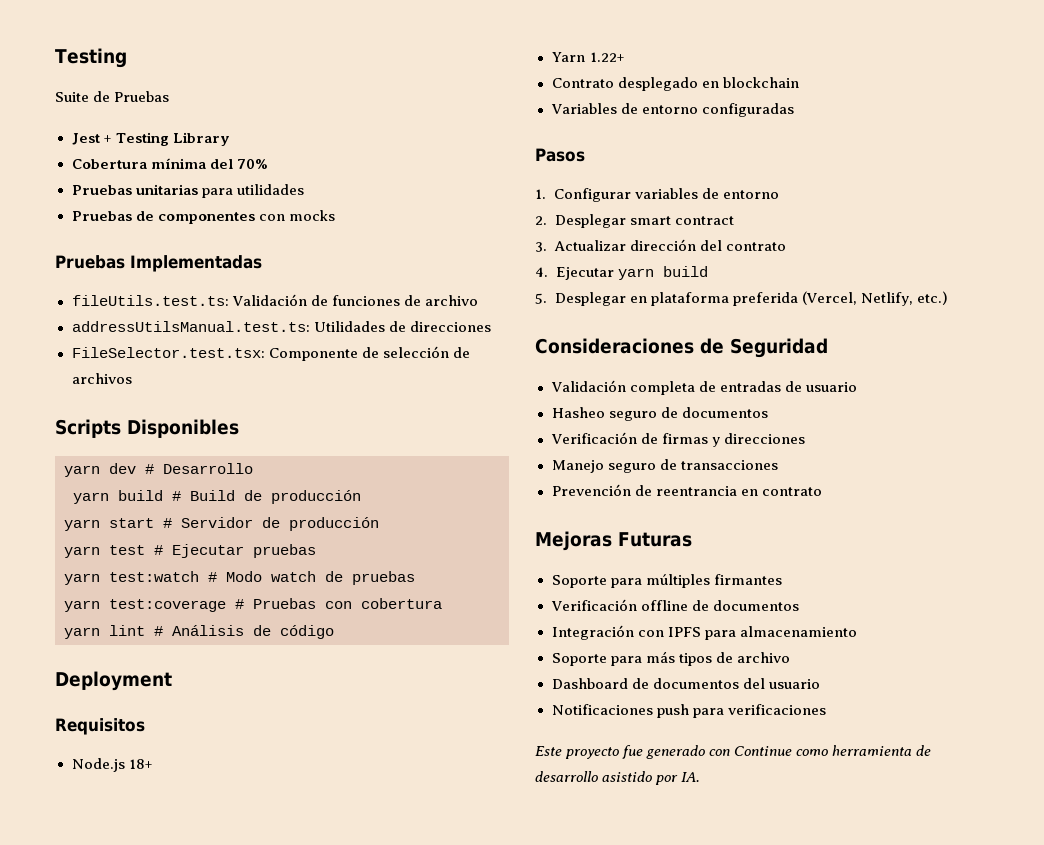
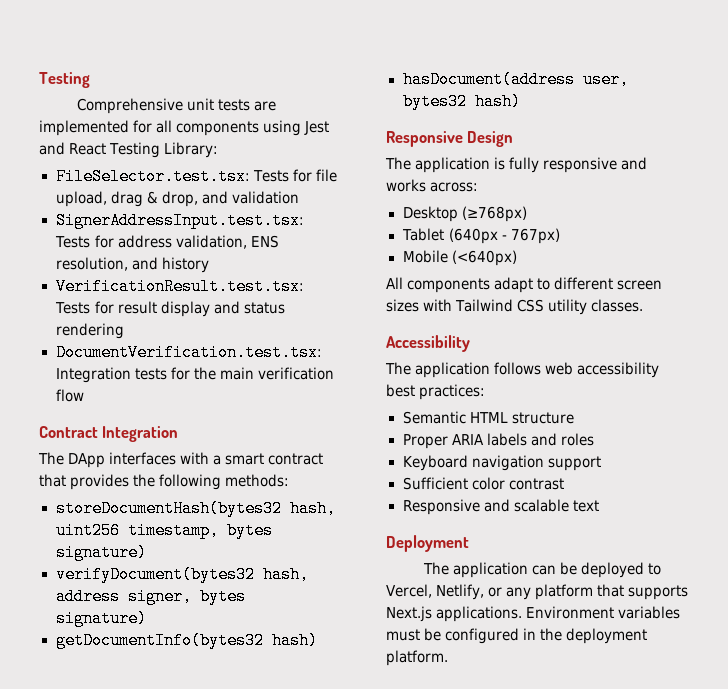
- Suite de Pruebas
- Jest + Testing Library
- Cobertura mínima del 70%
- Pruebas unitarias para utilidades
- Pruebas de componentes con mocks
- Pruebas Implementadas
- fileUtils.test.ts: Validación de funciones de archivo
- addressUtilsManual.test.ts: Utilidades de direcciones
- FileSelector.test.tsx: Componente de selección de archivos
- Scripts Disponibles
- yarn dev # Desarrollo
- yarn build # Build de producción
- yarn start # Servidor de producción
- yarn test # Ejecutar pruebas
- yarn test:watch # Modo watch de pruebas
- yarn test:coverage # Pruebas con cobertura
- yarn lint # Análisis de código
+ Comprehensive unit tests are implemented for all components using Jest and React Testing Library:
+ FileSelector.test.tsx: Tests for file upload, drag & drop, and validation
+ SignerAddressInput.test.tsx: Tests for address validation, ENS resolution, and history
+ VerificationResult.test.tsx: Tests for result display and status rendering
+ DocumentVerification.test.tsx: Integration tests for the main verification flow
+ Contract Integration
+ The DApp interfaces with a smart contract that provides the following methods:
+ storeDocumentHash(bytes32 hash, uint256 timestamp, bytes signature)
+ verifyDocument(bytes32 hash, address signer, bytes signature)
+ getDocumentInfo(bytes32 hash)
+ hasDocument(address user, bytes32 hash)
+ Responsive Design
+ The application is fully responsive and works across:
+ Desktop (≥768px)
+ Tablet (640px - 767px)
+ Mobile (<640px)
+ All components adapt to different screen sizes with Tailwind CSS utility classes.
+ Accessibility
+ The application follows web accessibility best practices:
+ Semantic HTML structure
+ Proper ARIA labels and roles
+ Keyboard navigation support
+ Sufficient color contrast
+ Responsive and scalable text
  Deployment
- Requisitos
- Node.js 18+
- Yarn 1.22+
- Contrato desplegado en blockchain
- Variables de entorno configuradas
- Pasos
- 1. Configurar variables de entorno
- 2. Desplegar smart contract
- 3. Actualizar dirección del contrato
- 4. Ejecutar yarn build
- 5. Desplegar en plataforma preferida (Vercel, Netlify, etc.)
- Consideraciones de Seguridad
- Validación completa de entradas de usuario
- Hasheo seguro de documentos
- Verificación de firmas y direcciones
- Manejo seguro de transacciones
- Prevención de reentrancia en contrato
- Mejoras Futuras
- Soporte para múltiples firmantes
- Verificación offline de documentos
- Integración con IPFS para almacenamiento
- Soporte para más tipos de archivo
- Dashboard de documentos del usuario
- Notificaciones push para verificaciones
- Este proyecto fue generado con Continue como herramienta de desarrollo asistido por IA.
+ The application can be deployed to Vercel, Netlify, or any platform that supports Next.js applications. Environment variables must be configured in the deployment platform.

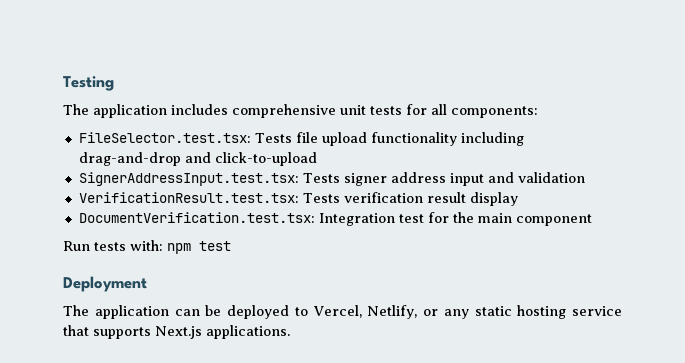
- Comprehensive unit tests are implemented for all components using Jest and React Testing Library:
- FileSelector.test.tsx: Tests for file upload, drag & drop, and validation
- SignerAddressInput.test.tsx: Tests for address validation, ENS resolution, and history
+ The application includes comprehensive unit tests for all components:
+ FileSelector.test.tsx: Tests file upload functionality including drag-and-drop and click-to-upload
+ SignerAddressInput.test.tsx: Tests signer address input and validation
- VerificationResult.test.tsx: Tests for result display and status rendering
+ VerificationResult.test.tsx: Tests verification result display
- DocumentVerification.test.tsx: Integration tests for the main verification flow
- Contract Integration
- The DApp interfaces with a smart contract that provides the following methods:
- storeDocumentHash(bytes32 hash, uint256 timestamp, bytes signature)
- verifyDocument(bytes32 hash, address signer, bytes signature)
- getDocumentInfo(bytes32 hash)
- hasDocument(address user, bytes32 hash)
- Responsive Design
- The application is fully responsive and works across:
- Desktop (≥768px)
- Tablet (640px - 767px)
- Mobile (<640px)
- All components adapt to different screen sizes with Tailwind CSS utility classes.
- Accessibility
- The application follows web accessibility best practices:
- Semantic HTML structure
- Proper ARIA labels and roles
- Keyboard navigation support
- Sufficient color contrast
- Responsive and scalable text
+ DocumentVerification.test.tsx: Integration test for the main component
+ Run tests with: npm test
- The application can be deployed to Vercel, Netlify, or any platform that supports Next.js applications. Environment variables must be configured in the deployment platform.
+ The application can be deployed to Vercel, Netlify, or any static hosting service that supports Next.js applications.

